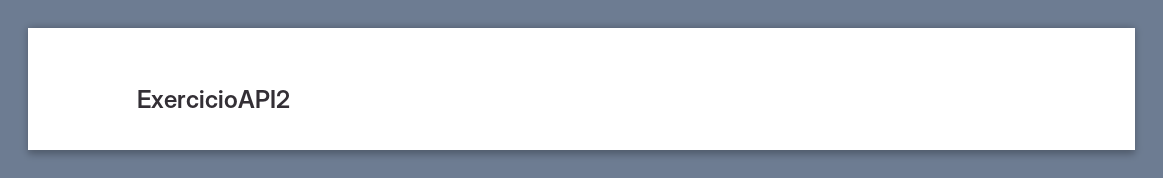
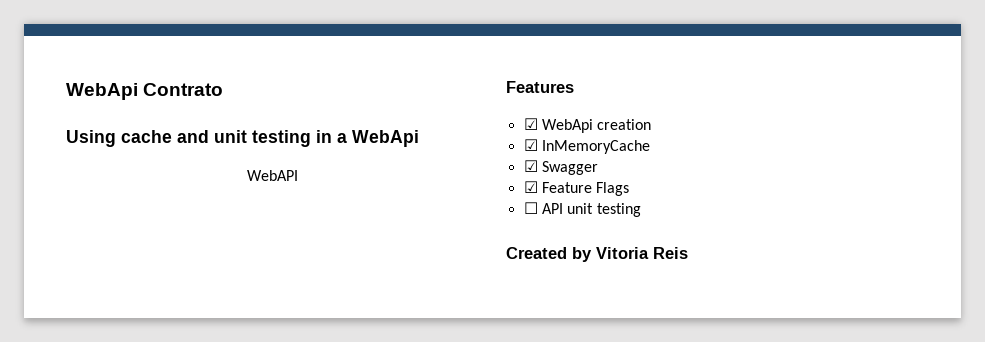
- ExercicioAPI2
+ WebApi Contrato
+ Using cache and unit testing in a WebApi
+ WebAPI
+ Features
+ ☑ WebApi creation
+ ☑ InMemoryCache
+ ☑ Swagger
+ ☑ Feature Flags
+ ☐ API unit testing
+ Created by Vitoria Reis

